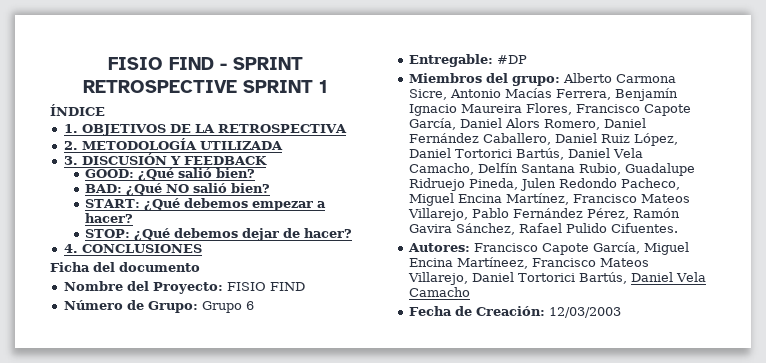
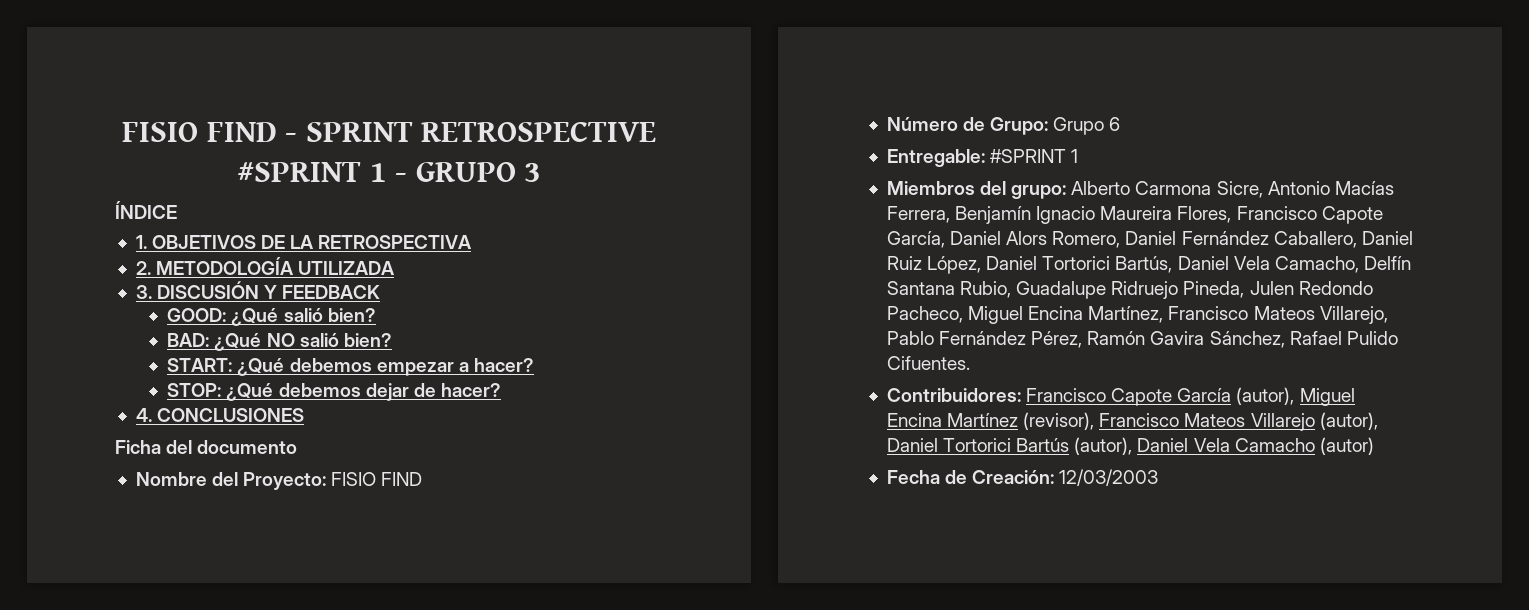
- FISIO FIND - SPRINT RETROSPECTIVE SPRINT 1
+ FISIO FIND - SPRINT RETROSPECTIVE #SPRINT 1 - GRUPO 3
- Entregable: #DP
+ Entregable: #SPRINT 1
- Autores: Francisco Capote García, Miguel Encina Martíneez, Francisco Mateos Villarejo, Daniel Tortorici Bartús, Daniel Vela Camacho
+ Contribuidores: Francisco Capote García (autor), Miguel Encina Martínez (revisor), Francisco Mateos Villarejo (autor), Daniel Tortorici Bartús (autor), Daniel Vela Camacho (autor)

